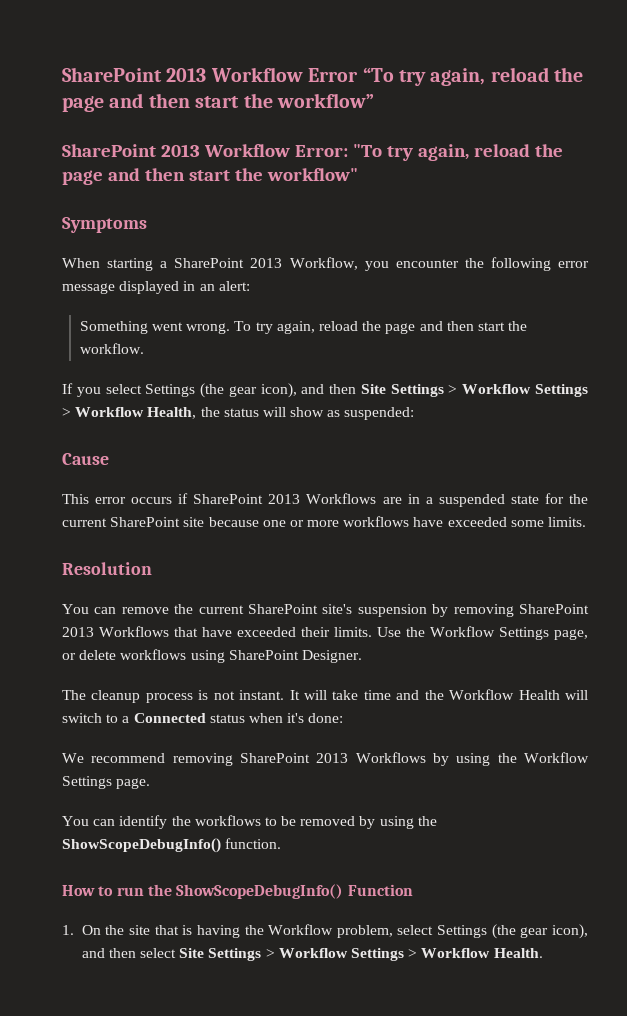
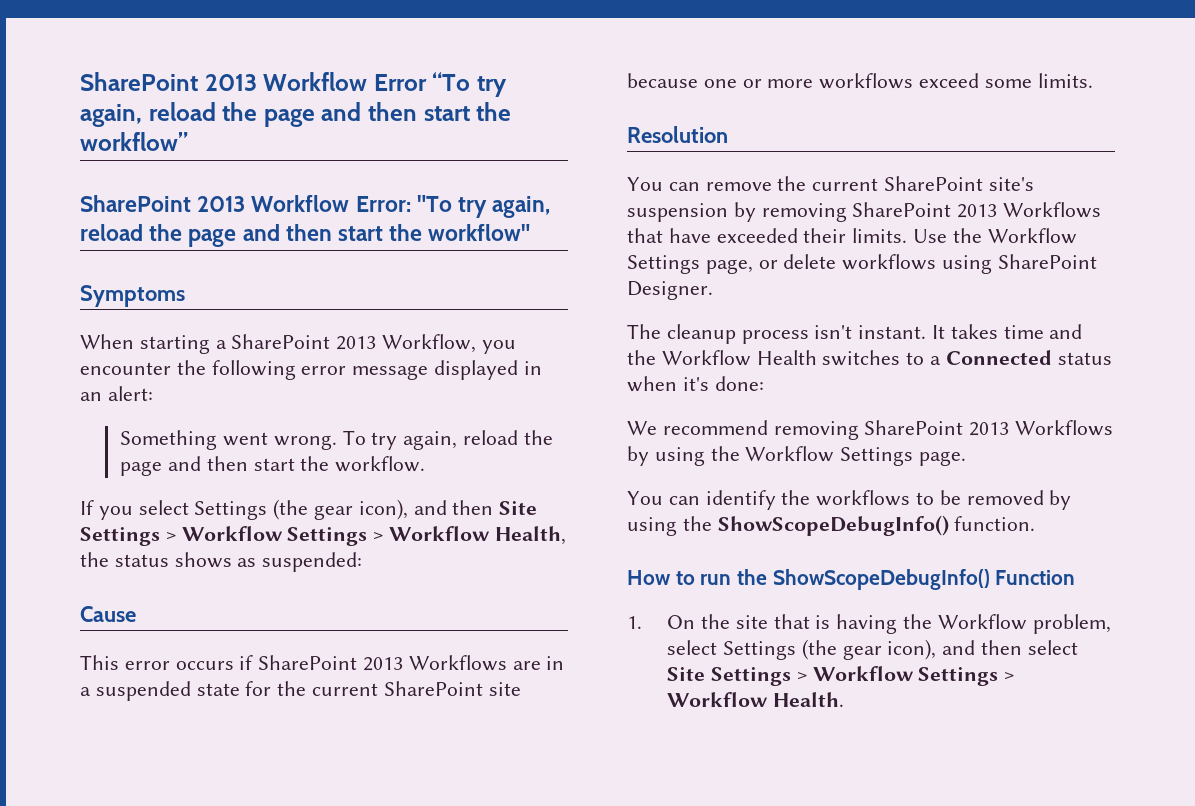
- If you select Settings (the gear icon), and then Site Settings > Workflow Settings > Workflow Health, the status will show as suspended:
+ If you select Settings (the gear icon), and then Site Settings > Workflow Settings > Workflow Health, the status shows as suspended:
- This error occurs if SharePoint 2013 Workflows are in a suspended state for the current SharePoint site because one or more workflows have exceeded some limits.
+ This error occurs if SharePoint 2013 Workflows are in a suspended state for the current SharePoint site because one or more workflows exceed some limits.
- The cleanup process is not instant. It will take time and the Workflow Health will switch to a Connected status when it's done:
+ The cleanup process isn't instant. It takes time and the Workflow Health switches to a Connected status when it's done:

